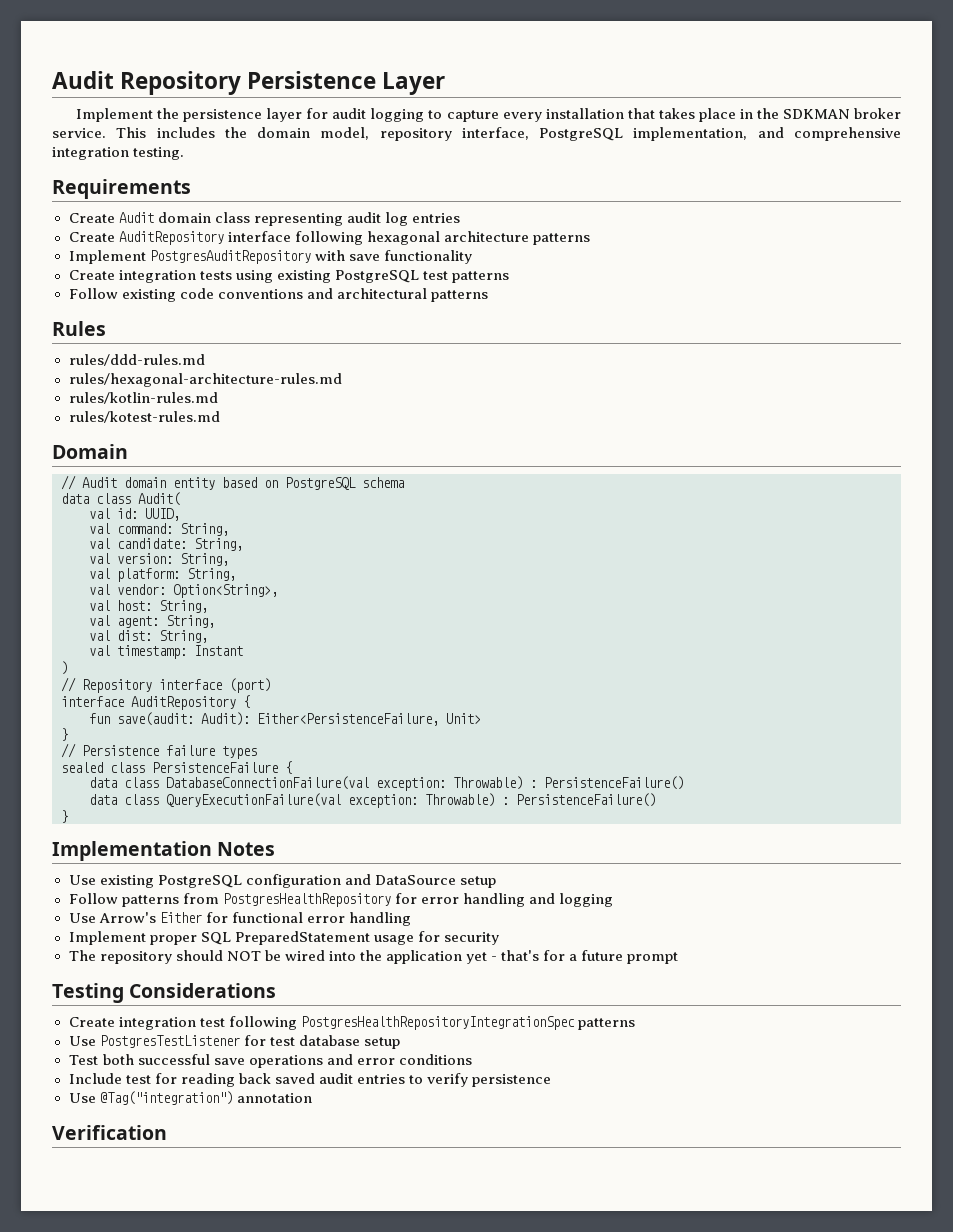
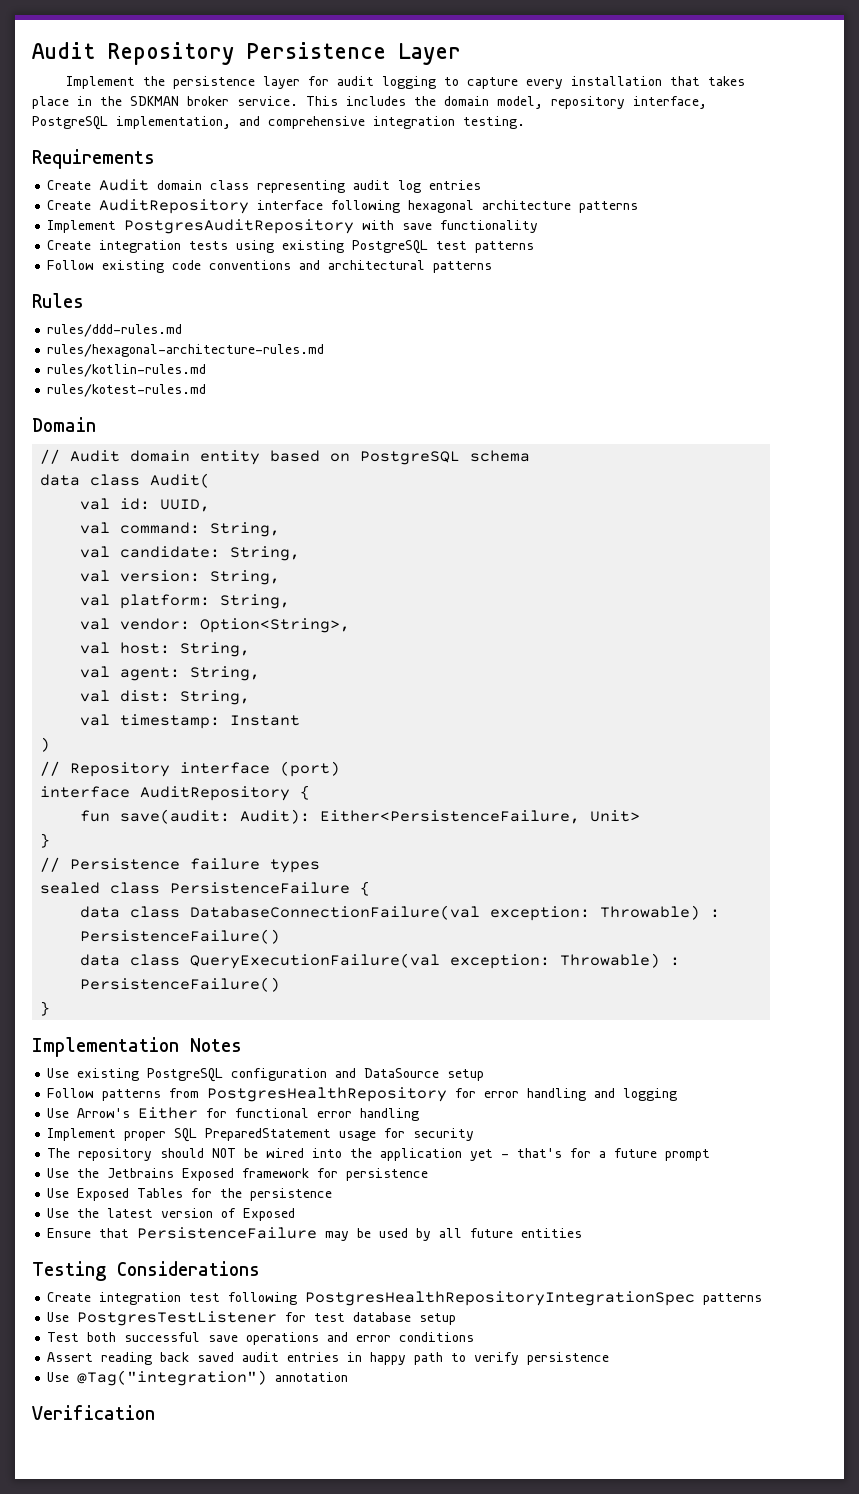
+ Use the Jetbrains Exposed framework for persistence
+ Use Exposed Tables for the persistence
+ Use the latest version of Exposed
+ Ensure that PersistenceFailure may be used by all future entities
- Include test for reading back saved audit entries to verify persistence
+ Assert reading back saved audit entries in happy path to verify persistence

